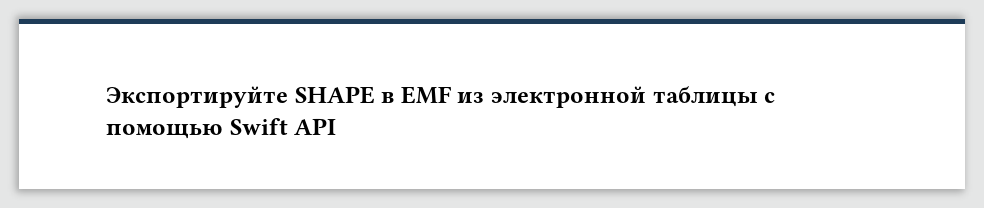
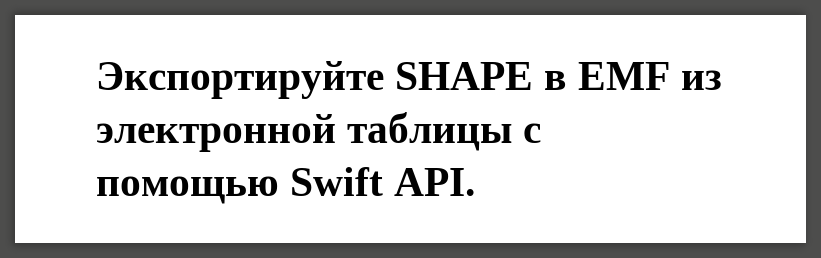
- Экспортируйте SHAPE в EMF из электронной таблицы с помощью Swift API
+ Экспортируйте SHAPE в EMF из электронной таблицы с помощью Swift API.

